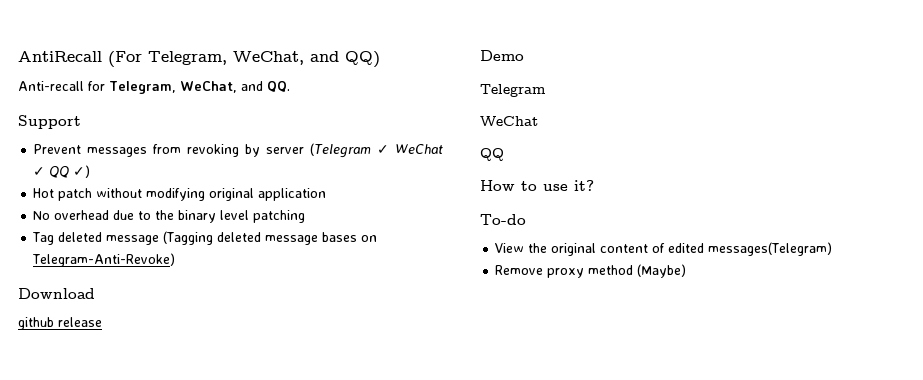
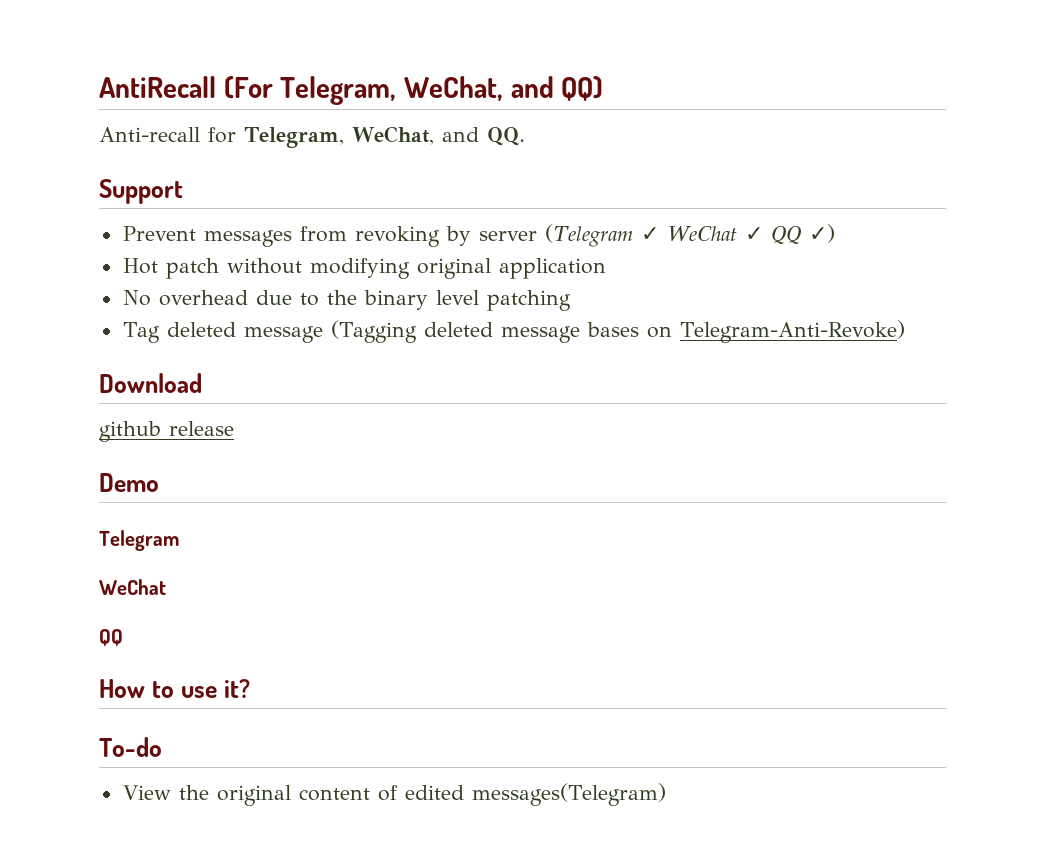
- Remove proxy method (Maybe)

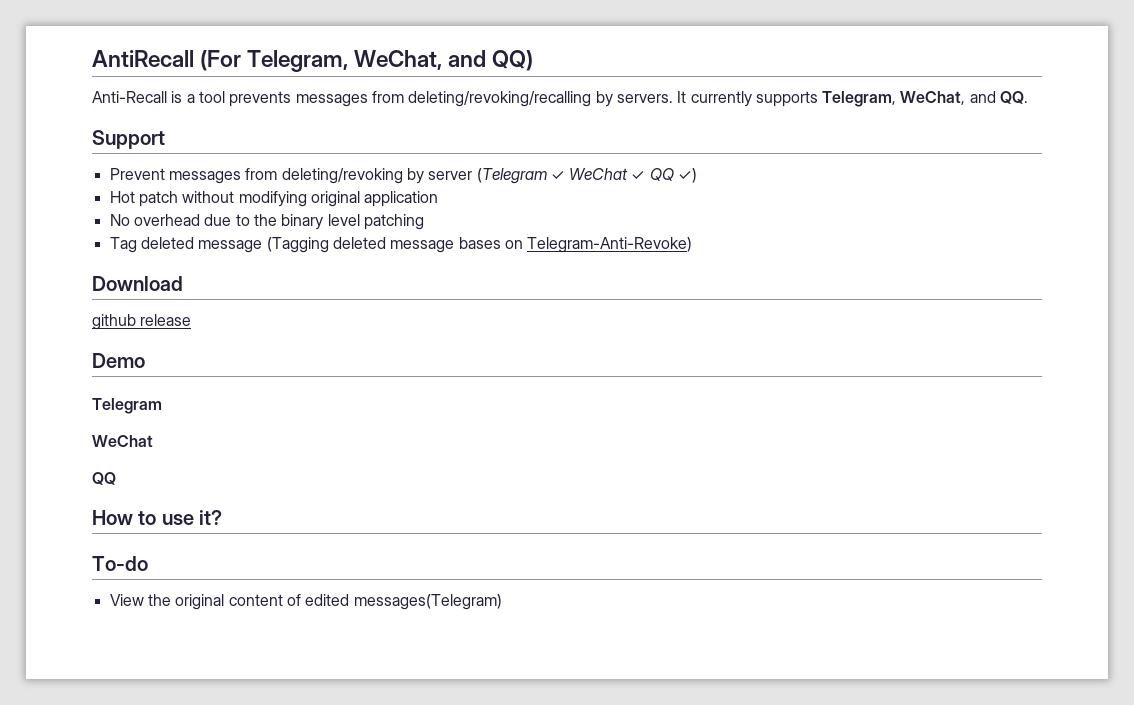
- Anti-recall for Telegram, WeChat, and QQ.
+ Anti-Recall is a tool prevents messages from deleting/revoking/recalling by servers. It currently supports Telegram, WeChat, and QQ.
- Prevent messages from revoking by server (Telegram ✓ WeChat ✓ QQ ✓)
+ Prevent messages from deleting/revoking by server (Telegram ✓ WeChat ✓ QQ ✓)

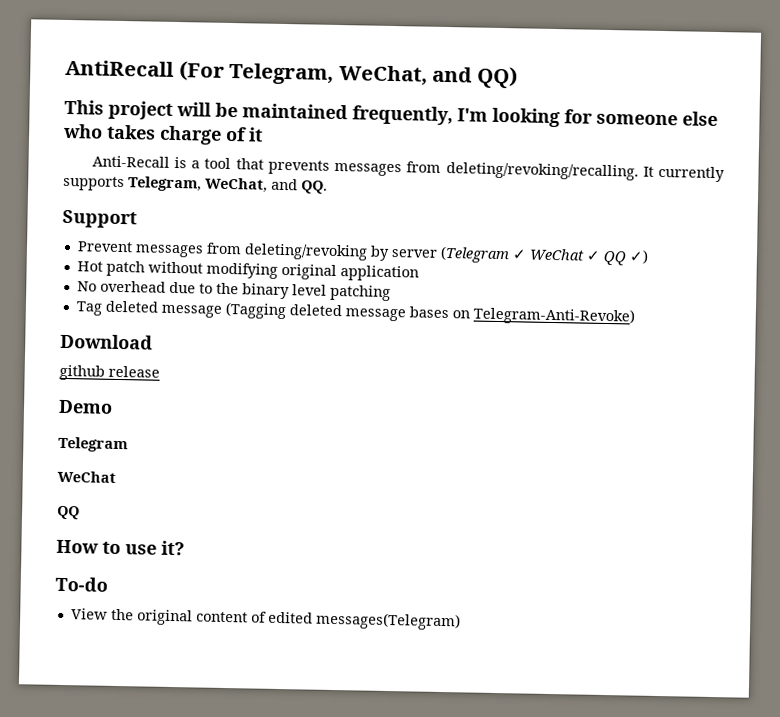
+ This project will be maintained frequently, I'm looking for someone else who takes charge of it
- Anti-Recall is a tool prevents messages from deleting/revoking/recalling by servers.
+ Anti-Recall is a tool that prevents messages from deleting/revoking/recalling.

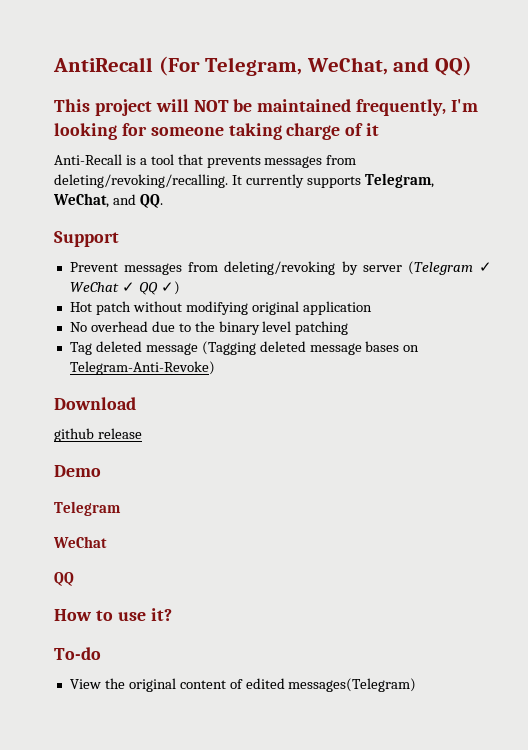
- This project will be maintained frequently, I'm looking for someone else who takes charge of it
+ This project will NOT be maintained frequently, I'm looking for someone taking charge of it

